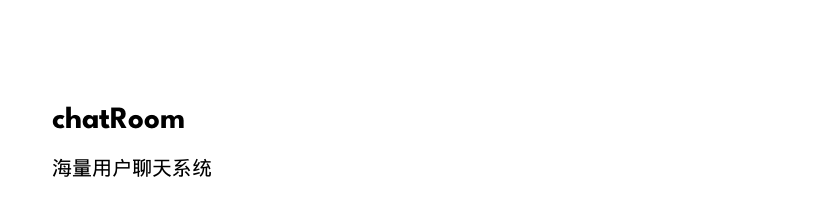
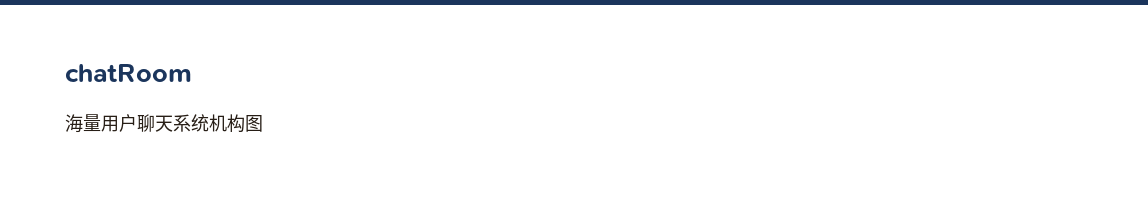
- 海量用户聊天系统
+ 海量用户聊天系统机构图

